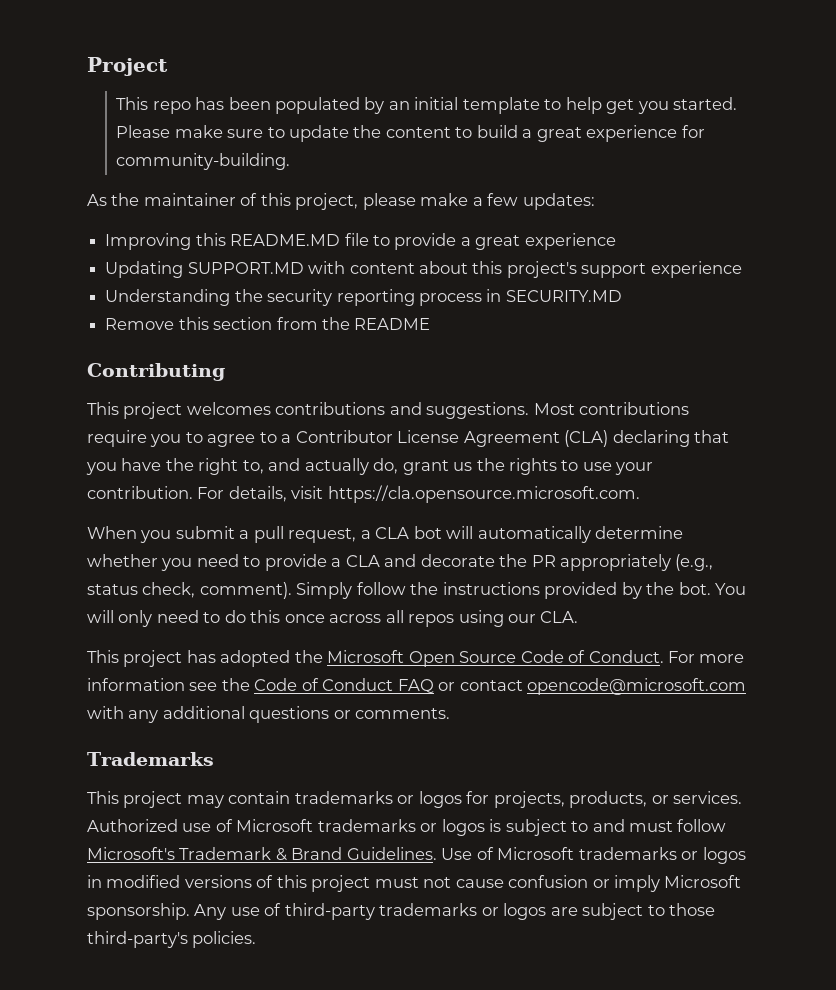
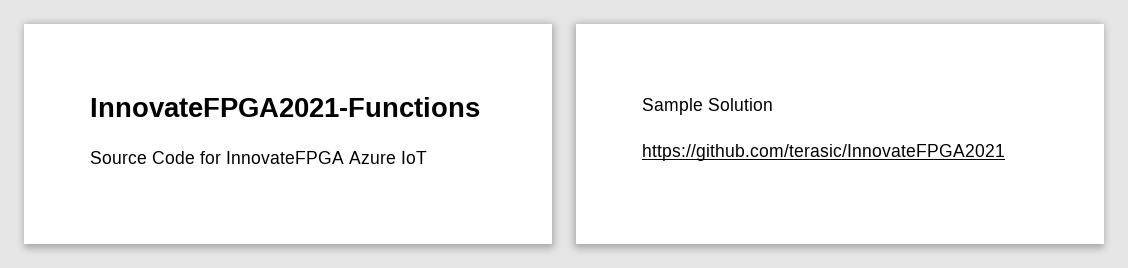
- Project
- This repo has been populated by an initial template to help get you started. Please make sure to update the content to build a great experience for community-building.
- As the maintainer of this project, please make a few updates:
- Improving this README.MD file to provide a great experience
- Updating SUPPORT.MD with content about this project's support experience
- Understanding the security reporting process in SECURITY.MD
- Remove this section from the README
- Contributing
- This project welcomes contributions and suggestions. Most contributions require you to agree to a Contributor License Agreement (CLA) declaring that you have the right to, and actually do, grant us the rights to use your contribution. For details, visit https://cla.opensource.microsoft.com.
- When you submit a pull request, a CLA bot will automatically determine whether you need to provide a CLA and decorate the PR appropriately (e.g., status check, comment). Simply follow the instructions provided by the bot. You will only need to do this once across all repos using our CLA.
- This project has adopted the Microsoft Open Source Code of Conduct. For more information see the Code of Conduct FAQ or contact opencode@microsoft.com with any additional questions or comments.
- Trademarks
- This project may contain trademarks or logos for projects, products, or services. Authorized use of Microsoft trademarks or logos is subject to and must follow Microsoft's Trademark & Brand Guidelines. Use of Microsoft trademarks or logos in modified versions of this project must not cause confusion or imply Microsoft sponsorship. Any use of third-party trademarks or logos are subject to those third-party's policies.
+ InnovateFPGA2021-Functions
+ Source Code for InnovateFPGA Azure IoT Sample Solution
+ https://github.com/terasic/InnovateFPGA2021

